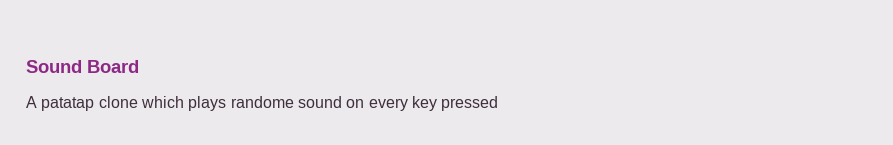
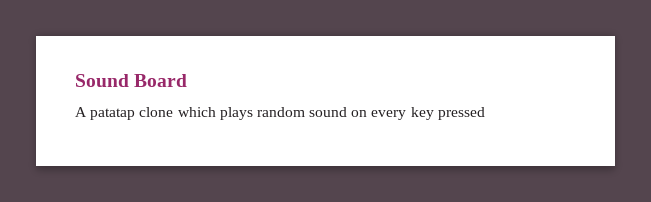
- A patatap clone which plays randome sound on every key pressed
+ A patatap clone which plays random sound on every key pressed

